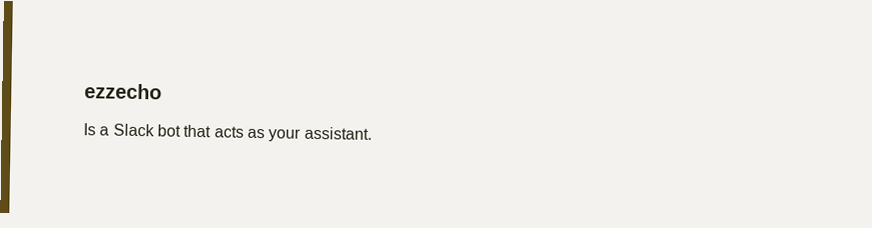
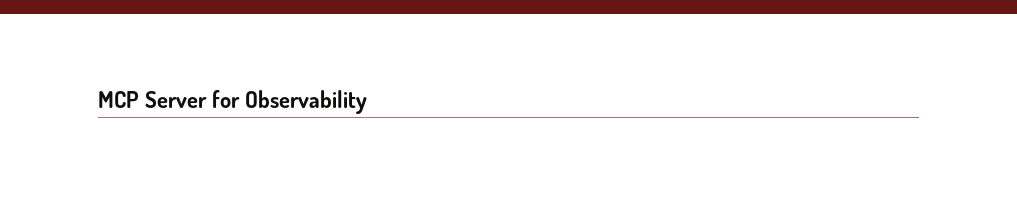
- ezzecho
- Is a Slack bot that acts as your assistant.
+ MCP Server for Observability

